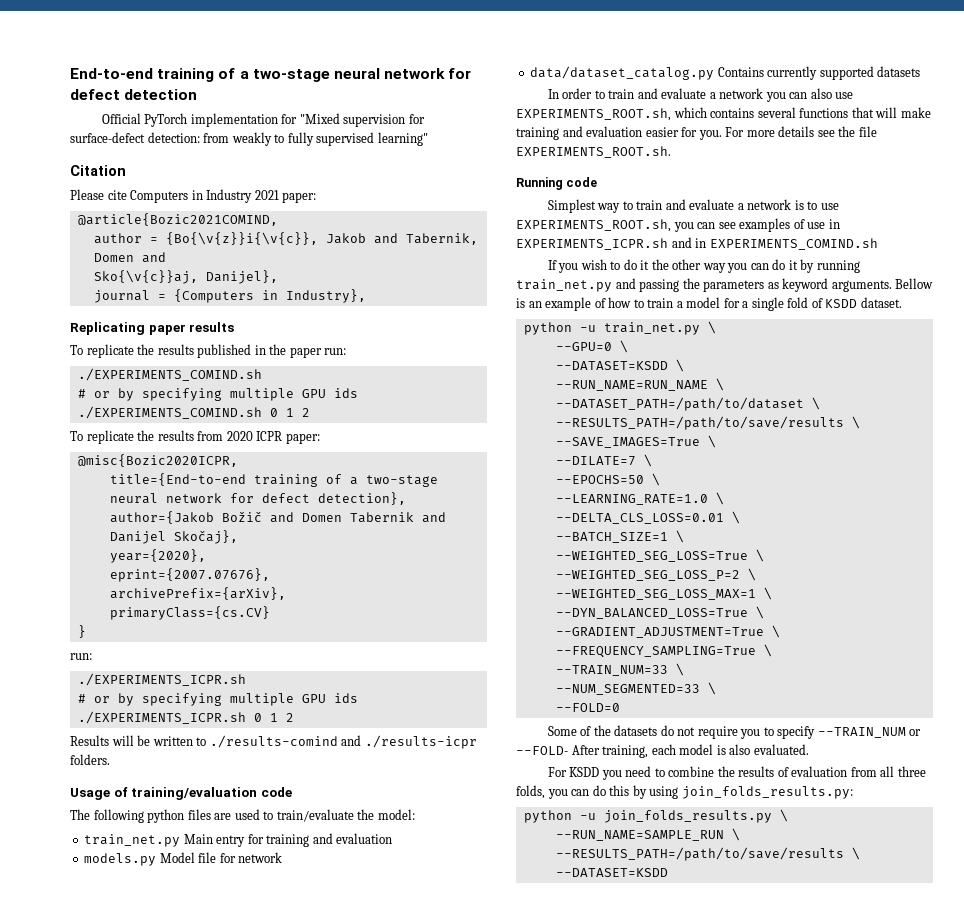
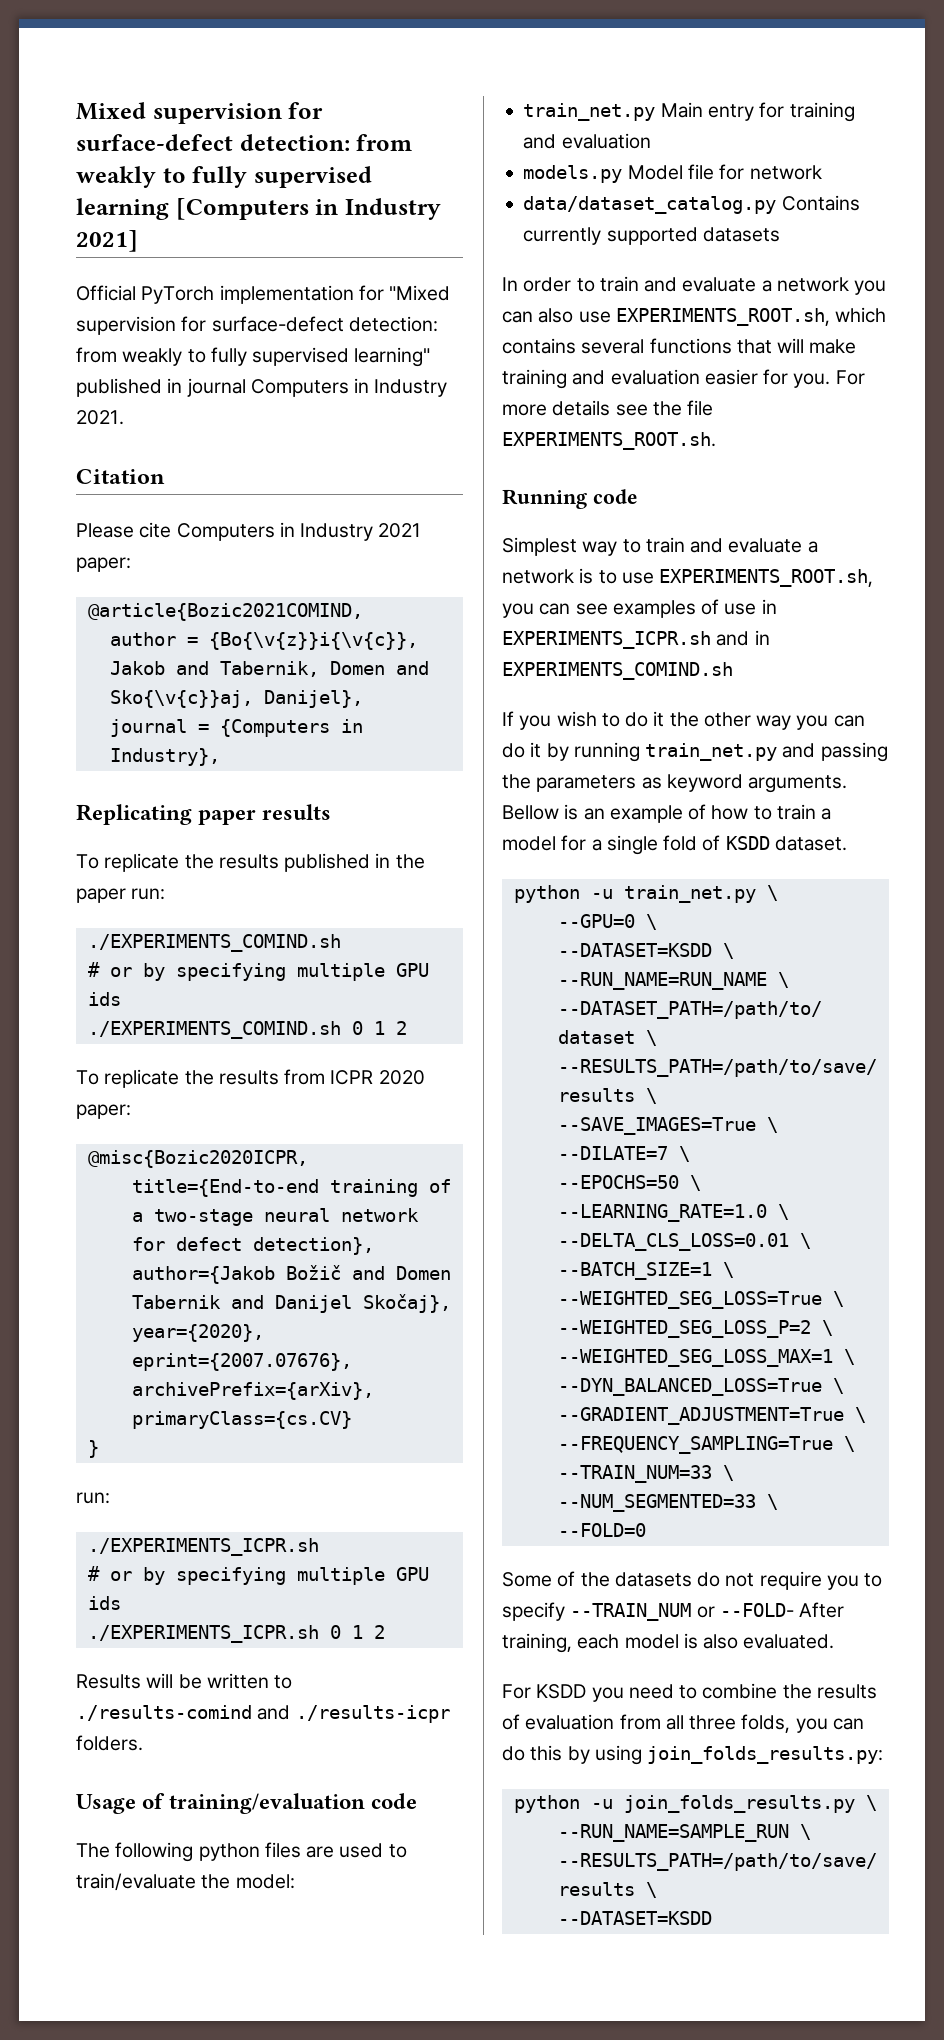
- End-to-end training of a two-stage neural network for defect detection
+ Mixed supervision for surface-defect detection: from weakly to fully supervised learning [Computers in Industry 2021]
- Official PyTorch implementation for "Mixed supervision for surface-defect detection: from weakly to fully supervised learning"
+ Official PyTorch implementation for "Mixed supervision for surface-defect detection: from weakly to fully supervised learning" published in journal Computers in Industry 2021.
- To replicate the results from 2020 ICPR paper:
+ To replicate the results from ICPR 2020 paper:

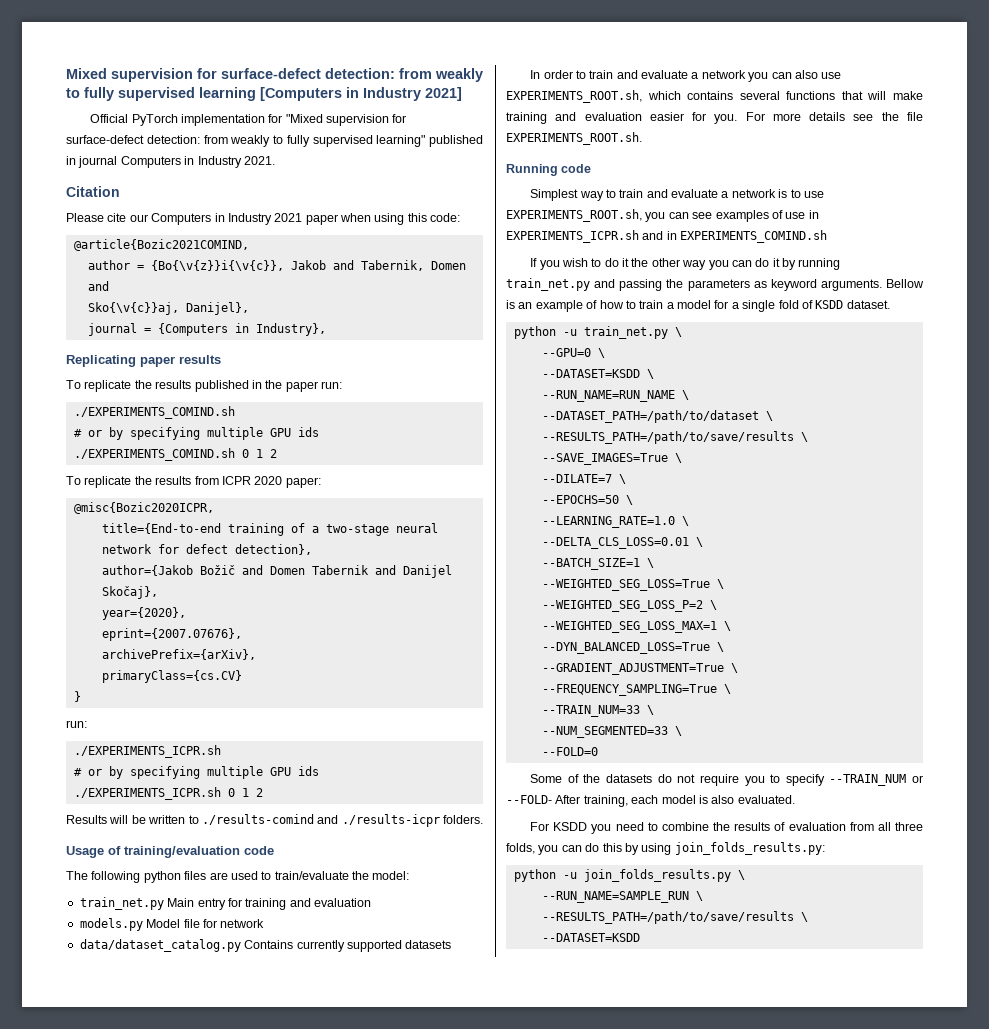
- Please cite Computers in Industry 2021 paper:
+ Please cite our Computers in Industry 2021 paper when using this code:

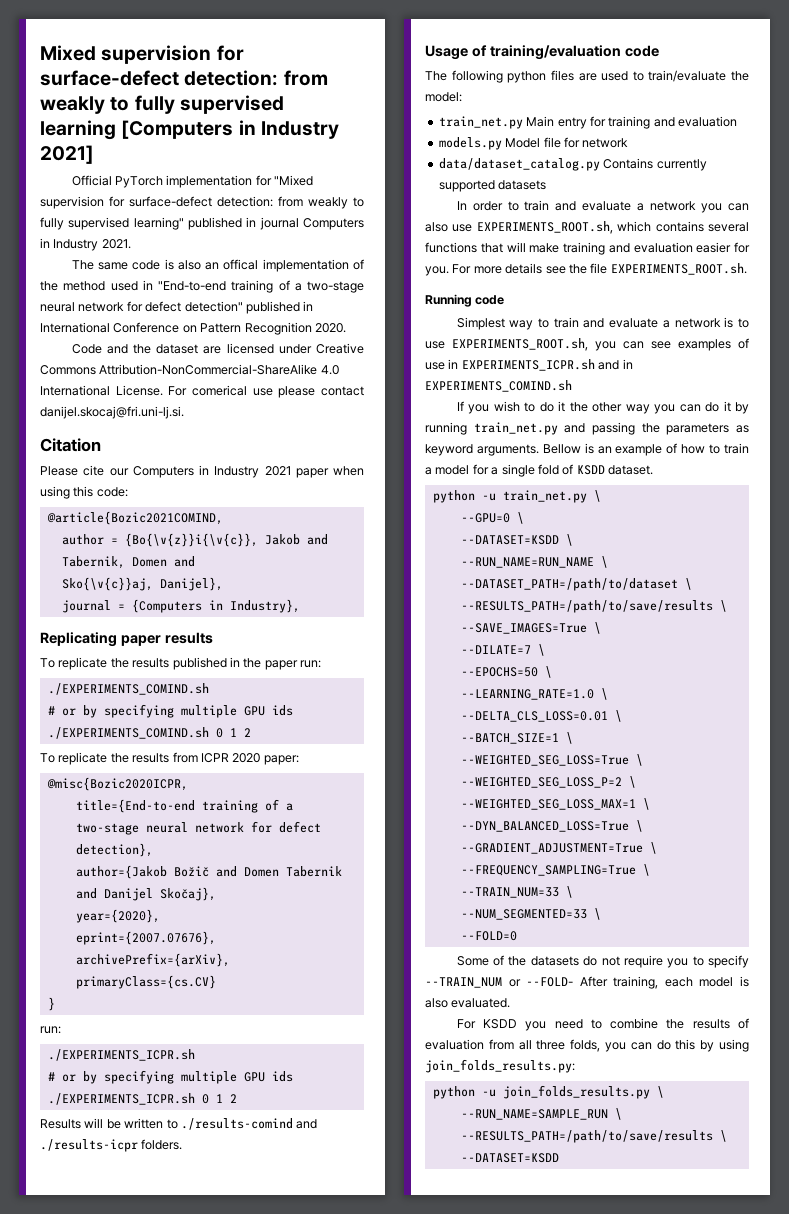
+ The same code is also an offical implementation of the method used in "End-to-end training of a two-stage neural network for defect detection" published in International Conference on Pattern Recognition 2020.
+ Code and the dataset are licensed under Creative Commons Attribution-NonCommercial-ShareAlike 4.0 International License. For comerical use please contact danijel.skocaj@fri.uni-lj.si.

